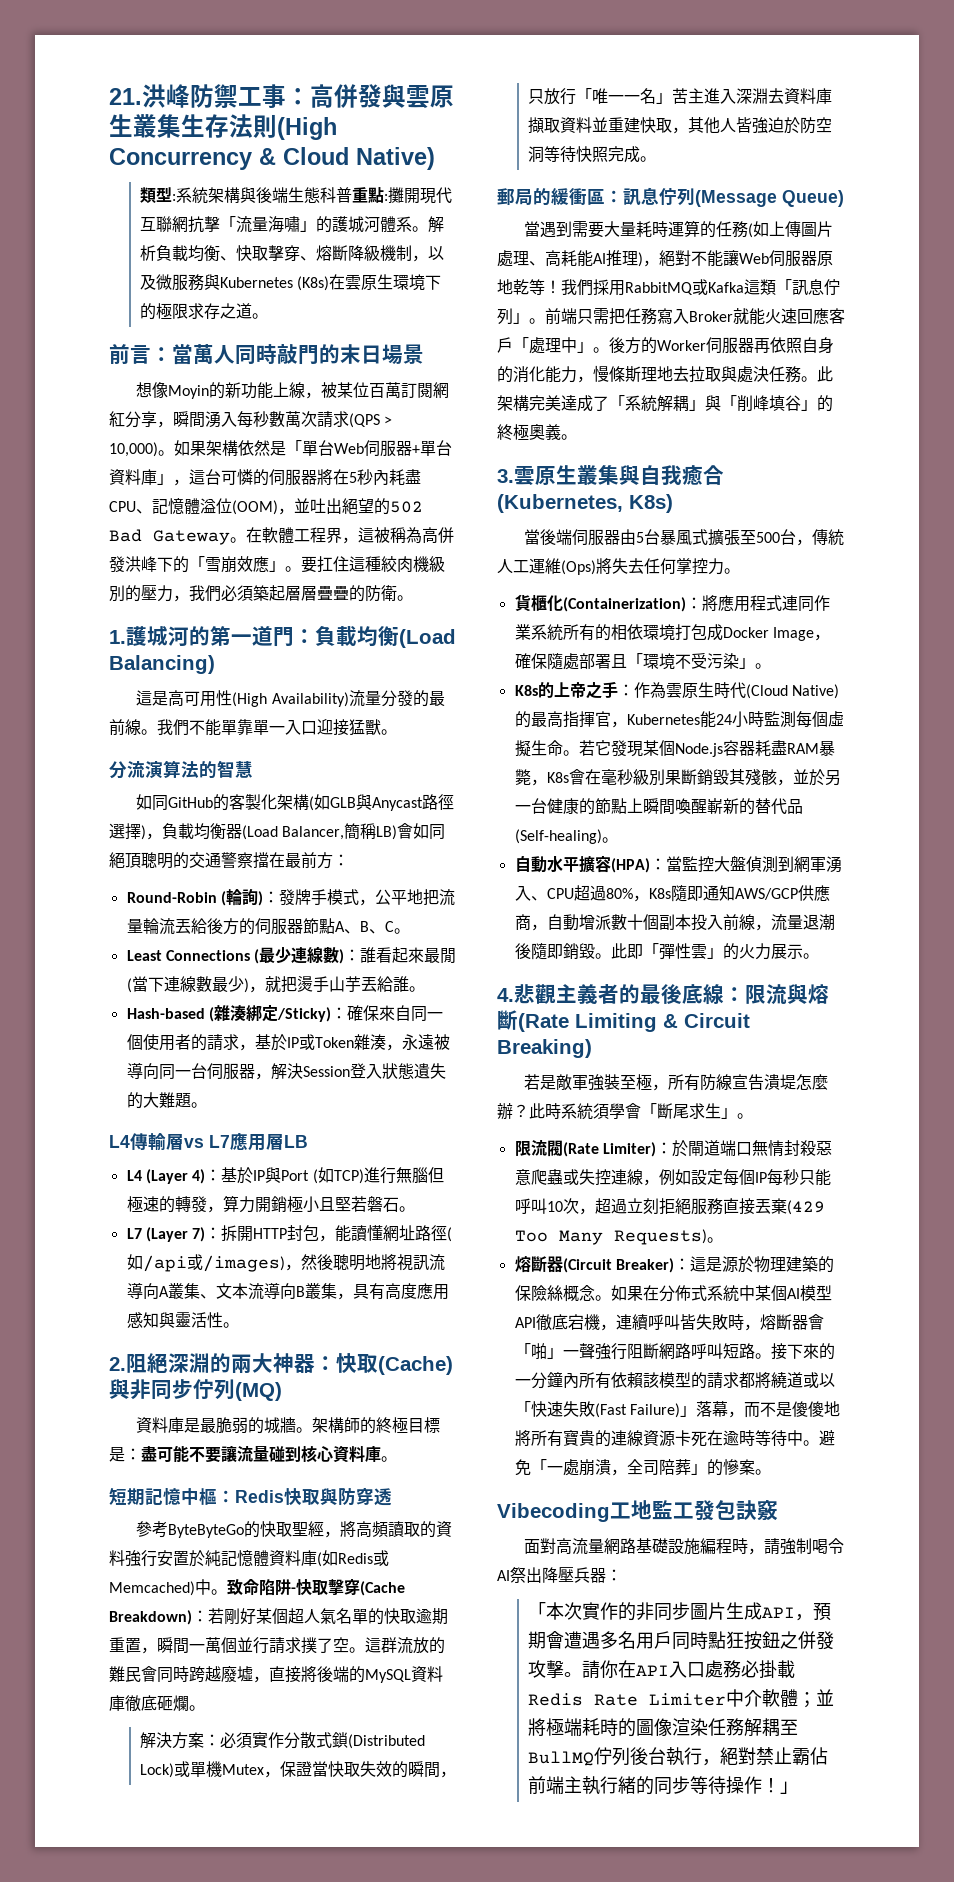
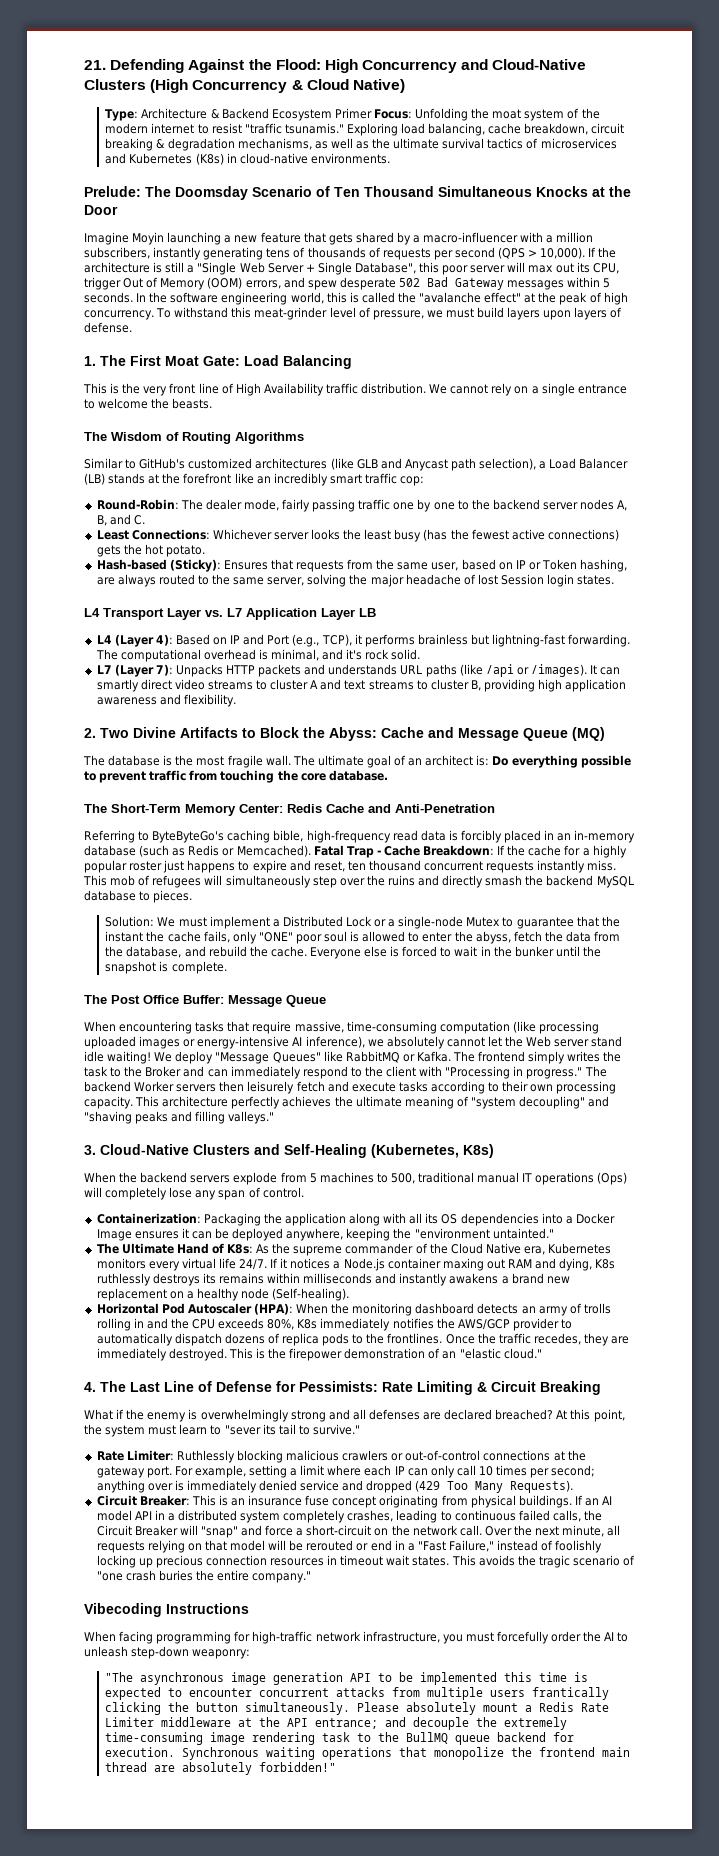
- 21.洪峰防禦工事：高併發與雲原生叢集生存法則(High Concurrency & Cloud Native)
+ 21. Defending Against the Flood: High Concurrency and Cloud-Native Clusters (High Concurrency & Cloud Native)
- 類型:系統架構與後端生態科普重點:攤開現代互聯網抗擊「流量海嘯」的護城河體系。解析負載均衡、快取擊穿、熔斷降級機制，以及微服務與Kubernetes (K8s)在雲原生環境下的極限求存之道。
- 前言：當萬人同時敲門的末日場景
- 想像Moyin的新功能上線，被某位百萬訂閱網紅分享，瞬間湧入每秒數萬次請求(QPS > 10,000)。如果架構依然是「單台Web伺服器+單台資料庫」，這台可憐的伺服器將在5秒內耗盡CPU、記憶體溢位(OOM)，並吐出絕望的502 Bad Gateway。在軟體工程界，這被稱為高併發洪峰下的「雪崩效應」。要扛住這種絞肉機級別的壓力，我們必須築起層層疊疊的防衛。
- 1.護城河的第一道門：負載均衡(Load Balancing)
- 這是高可用性(High Availability)流量分發的最前線。我們不能單靠單一入口迎接猛獸。
- 分流演算法的智慧
- 如同GitHub的客製化架構(如GLB與Anycast路徑選擇)，負載均衡器(Load Balancer,簡稱LB)會如同絕頂聰明的交通警察擋在最前方：
- Round-Robin (輪詢)：發牌手模式，公平地把流量輪流丟給後方的伺服器節點A、B、C。
- Least Connections (最少連線數)：誰看起來最閒(當下連線數最少)，就把燙手山芋丟給誰。
- Hash-based (雜湊綁定/Sticky)：確保來自同一個使用者的請求，基於IP或Token雜湊，永遠被導向同一台伺服器，解決Session登入狀態遺失的大難題。
- L4傳輸層vs L7應用層LB
- L4 (Layer 4)：基於IP與Port (如TCP)進行無腦但極速的轉發，算力開銷極小且堅若磐石。
- L7 (Layer 7)：拆開HTTP封包，能讀懂網址路徑(如/api或/images)，然後聰明地將視訊流導向A叢集、文本流導向B叢集，具有高度應用感知與靈活性。
- 2.阻絕深淵的兩大神器：快取(Cache)與非同步佇列(MQ)
- 資料庫是最脆弱的城牆。架構師的終極目標是：盡可能不要讓流量碰到核心資料庫。
- 短期記憶中樞：Redis快取與防穿透
- 參考ByteByteGo的快取聖經，將高頻讀取的資料強行安置於純記憶體資料庫(如Redis或Memcached)中。致命陷阱-快取擊穿(Cache Breakdown)：若剛好某個超人氣名單的快取逾期重置，瞬間一萬個並行請求撲了空。這群流放的難民會同時跨越廢墟，直接將後端的MySQL資料庫徹底砸爛。
- 解決方案：必須實作分散式鎖(Distributed Lock)或單機Mutex，保證當快取失效的瞬間，只放行「唯一一名」苦主進入深淵去資料庫擷取資料並重建快取，其他人皆強迫於防空洞等待快照完成。
- 郵局的緩衝區：訊息佇列(Message Queue)
- 當遇到需要大量耗時運算的任務(如上傳圖片處理、高耗能AI推理)，絕對不能讓Web伺服器原地乾等！我們採用RabbitMQ或Kafka這類「訊息佇列」。前端只需把任務寫入Broker就能火速回應客戶「處理中」。後方的Worker伺服器再依照自身的消化能力，慢條斯理地去拉取與處決任務。此架構完美達成了「系統解耦」與「削峰填谷」的終極奧義。
- 3.雲原生叢集與自我癒合(Kubernetes, K8s)
- 當後端伺服器由5台暴風式擴張至500台，傳統人工運維(Ops)將失去任何掌控力。
- 貨櫃化(Containerization)：將應用程式連同作業系統所有的相依環境打包成Docker Image，確保隨處部署且「環境不受污染」。
- K8s的上帝之手：作為雲原生時代(Cloud Native)的最高指揮官，Kubernetes能24小時監測每個虛擬生命。若它發現某個Node.js容器耗盡RAM暴斃，K8s會在毫秒級別果斷銷毀其殘骸，並於另一台健康的節點上瞬間喚醒嶄新的替代品(Self-healing)。
- 自動水平擴容(HPA)：當監控大盤偵測到網軍湧入、CPU超過80%，K8s隨即通知AWS/GCP供應商，自動增派數十個副本投入前線，流量退潮後隨即銷毀。此即「彈性雲」的火力展示。
- 4.悲觀主義者的最後底線：限流與熔斷(Rate Limiting & Circuit Breaking)
- 若是敵軍強裝至極，所有防線宣告潰堤怎麼辦？此時系統須學會「斷尾求生」。
- 限流閥(Rate Limiter)：於閘道端口無情封殺惡意爬蟲或失控連線，例如設定每個IP每秒只能呼叫10次，超過立刻拒絕服務直接丟棄(429 Too Many Requests)。
- 熔斷器(Circuit Breaker)：這是源於物理建築的保險絲概念。如果在分佈式系統中某個AI模型API徹底宕機，連續呼叫皆失敗時，熔斷器會「啪」一聲強行阻斷網路呼叫短路。接下來的一分鐘內所有依賴該模型的請求都將繞道或以「快速失敗(Fast Failure)」落幕，而不是傻傻地將所有寶貴的連線資源卡死在逾時等待中。避免「一處崩潰，全司陪葬」的慘案。
- Vibecoding工地監工發包訣竅
- 面對高流量網路基礎設施編程時，請強制喝令AI祭出降壓兵器：
- 「本次實作的非同步圖片生成API，預期會遭遇多名用戶同時點狂按鈕之併發攻擊。請你在API入口處務必掛載Redis Rate Limiter中介軟體；並將極端耗時的圖像渲染任務解耦至BullMQ佇列後台執行，絕對禁止霸佔前端主執行緒的同步等待操作！」
+ Type: Architecture & Backend Ecosystem Primer Focus: Unfolding the moat system of the modern internet to resist "traffic tsunamis." Exploring load balancing, cache breakdown, circuit breaking & degradation mechanisms, as well as the ultimate survival tactics of microservices and Kubernetes (K8s) in cloud-native environments.
+ Prelude: The Doomsday Scenario of Ten Thousand Simultaneous Knocks at the Door
+ Imagine Moyin launching a new feature that gets shared by a macro-influencer with a million subscribers, instantly generating tens of thousands of requests per second (QPS > 10,000). If the architecture is still a "Single Web Server + Single Database", this poor server will max out its CPU, trigger Out of Memory (OOM) errors, and spew desperate 502 Bad Gateway messages within 5 seconds. In the software engineering world, this is called the "avalanche effect" at the peak of high concurrency. To withstand this meat-grinder level of pressure, we must build layers upon layers of defense.
+ 1. The First Moat Gate: Load Balancing
+ This is the very front line of High Availability traffic distribution. We cannot rely on a single entrance to welcome the beasts.
+ The Wisdom of Routing Algorithms
+ Similar to GitHub's customized architectures (like GLB and Anycast path selection), a Load Balancer (LB) stands at the forefront like an incredibly smart traffic cop:
+ Round-Robin: The dealer mode, fairly passing traffic one by one to the backend server nodes A, B, and C.
+ Least Connections: Whichever server looks the least busy (has the fewest active connections) gets the hot potato.
+ Hash-based (Sticky): Ensures that requests from the same user, based on IP or Token hashing, are always routed to the same server, solving the major headache of lost Session login states.
+ L4 Transport Layer vs. L7 Application Layer LB
+ L4 (Layer 4): Based on IP and Port (e.g., TCP), it performs brainless but lightning-fast forwarding. The computational overhead is minimal, and it's rock solid.
+ L7 (Layer 7): Unpacks HTTP packets and understands URL paths (like /api or /images). It can smartly direct video streams to cluster A and text streams to cluster B, providing high application awareness and flexibility.
+ 2. Two Divine Artifacts to Block the Abyss: Cache and Message Queue (MQ)
+ The database is the most fragile wall. The ultimate goal of an architect is: Do everything possible to prevent traffic from touching the core database.
+ The Short-Term Memory Center: Redis Cache and Anti-Penetration
+ Referring to ByteByteGo's caching bible, high-frequency read data is forcibly placed in an in-memory database (such as Redis or Memcached). Fatal Trap - Cache Breakdown: If the cache for a highly popular roster just happens to expire and reset, ten thousand concurrent requests instantly miss. This mob of refugees will simultaneously step over the ruins and directly smash the backend MySQL database to pieces.
+ Solution: We must implement a Distributed Lock or a single-node Mutex to guarantee that the instant the cache fails, only "ONE" poor soul is allowed to enter the abyss, fetch the data from the database, and rebuild the cache. Everyone else is forced to wait in the bunker until the snapshot is complete.
+ The Post Office Buffer: Message Queue
+ When encountering tasks that require massive, time-consuming computation (like processing uploaded images or energy-intensive AI inference), we absolutely cannot let the Web server stand idle waiting! We deploy "Message Queues" like RabbitMQ or Kafka. The frontend simply writes the task to the Broker and can immediately respond to the client with "Processing in progress." The backend Worker servers then leisurely fetch and execute tasks according to their own processing capacity. This architecture perfectly achieves the ultimate meaning of "system decoupling" and "shaving peaks and filling valleys."
+ 3. Cloud-Native Clusters and Self-Healing (Kubernetes, K8s)
+ When the backend servers explode from 5 machines to 500, traditional manual IT operations (Ops) will completely lose any span of control.
+ Containerization: Packaging the application along with all its OS dependencies into a Docker Image ensures it can be deployed anywhere, keeping the "environment untainted."
+ The Ultimate Hand of K8s: As the supreme commander of the Cloud Native era, Kubernetes monitors every virtual life 24/7. If it notices a Node.js container maxing out RAM and dying, K8s ruthlessly destroys its remains within milliseconds and instantly awakens a brand new replacement on a healthy node (Self-healing).
+ Horizontal Pod Autoscaler (HPA): When the monitoring dashboard detects an army of trolls rolling in and the CPU exceeds 80%, K8s immediately notifies the AWS/GCP provider to automatically dispatch dozens of replica pods to the frontlines. Once the traffic recedes, they are immediately destroyed. This is the firepower demonstration of an "elastic cloud."
+ 4. The Last Line of Defense for Pessimists: Rate Limiting & Circuit Breaking
+ What if the enemy is overwhelmingly strong and all defenses are declared breached? At this point, the system must learn to "sever its tail to survive."
+ Rate Limiter: Ruthlessly blocking malicious crawlers or out-of-control connections at the gateway port. For example, setting a limit where each IP can only call 10 times per second; anything over is immediately denied service and dropped (429 Too Many Requests).
+ Circuit Breaker: This is an insurance fuse concept originating from physical buildings. If an AI model API in a distributed system completely crashes, leading to continuous failed calls, the Circuit Breaker will "snap" and force a short-circuit on the network call. Over the next minute, all requests relying on that model will be rerouted or end in a "Fast Failure," instead of foolishly locking up precious connection resources in timeout wait states. This avoids the tragic scenario of "one crash buries the entire company."
+ Vibecoding Instructions
+ When facing programming for high-traffic network infrastructure, you must forcefully order the AI to unleash step-down weaponry:
+ "The asynchronous image generation API to be implemented this time is expected to encounter concurrent attacks from multiple users frantically clicking the button simultaneously. Please absolutely mount a Redis Rate Limiter middleware at the API entrance; and decouple the extremely time-consuming image rendering task to the BullMQ queue backend for execution. Synchronous waiting operations that monopolize the frontend main thread are absolutely forbidden!"

